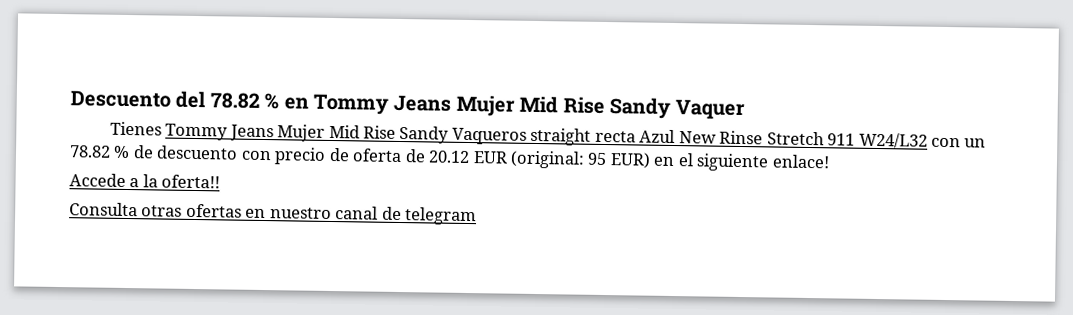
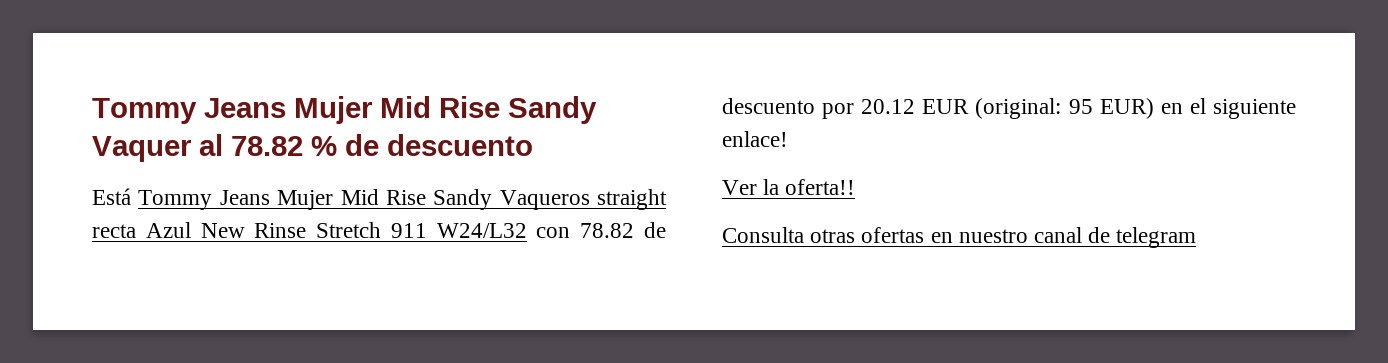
- Descuento del 78.82 % en Tommy Jeans Mujer Mid Rise Sandy Vaquer
- Tienes Tommy Jeans Mujer Mid Rise Sandy Vaqueros straight recta Azul New Rinse Stretch 911 W24/L32 con un 78.82 % de descuento con precio de oferta de 20.12 EUR (original: 95 EUR) en el siguiente enlace!
+ Tommy Jeans Mujer Mid Rise Sandy Vaquer al 78.82 % de descuento
+ Está Tommy Jeans Mujer Mid Rise Sandy Vaqueros straight recta Azul New Rinse Stretch 911 W24/L32 con 78.82 de descuento por 20.12 EUR (original: 95 EUR) en el siguiente enlace!
- Accede a la oferta!!
+ Ver la oferta!!

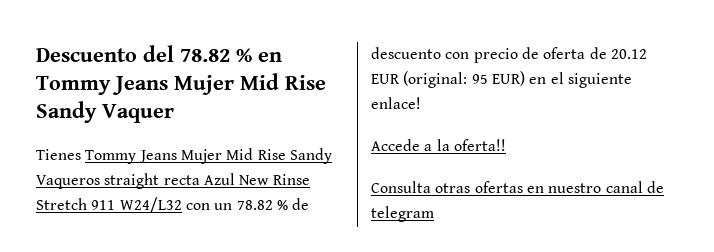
- Tommy Jeans Mujer Mid Rise Sandy Vaquer al 78.82 % de descuento
- Está Tommy Jeans Mujer Mid Rise Sandy Vaqueros straight recta Azul New Rinse Stretch 911 W24/L32 con 78.82 de descuento por 20.12 EUR (original: 95 EUR) en el siguiente enlace!
+ Descuento del 78.82 % en Tommy Jeans Mujer Mid Rise Sandy Vaquer
+ Tienes Tommy Jeans Mujer Mid Rise Sandy Vaqueros straight recta Azul New Rinse Stretch 911 W24/L32 con un 78.82 % de descuento con precio de oferta de 20.12 EUR (original: 95 EUR) en el siguiente enlace!
- Ver la oferta!!
+ Accede a la oferta!!

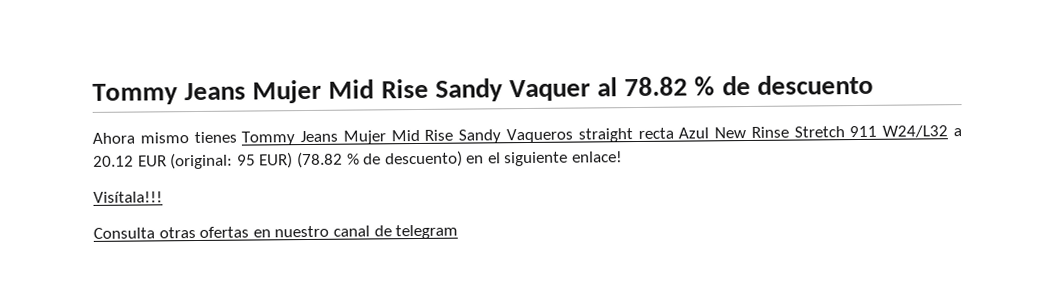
- Descuento del 78.82 % en Tommy Jeans Mujer Mid Rise Sandy Vaquer
- Tienes Tommy Jeans Mujer Mid Rise Sandy Vaqueros straight recta Azul New Rinse Stretch 911 W24/L32 con un 78.82 % de descuento con precio de oferta de 20.12 EUR (original: 95 EUR) en el siguiente enlace!
+ Tommy Jeans Mujer Mid Rise Sandy Vaquer al 78.82 % de descuento
+ Ahora mismo tienes Tommy Jeans Mujer Mid Rise Sandy Vaqueros straight recta Azul New Rinse Stretch 911 W24/L32 a 20.12 EUR (original: 95 EUR) (78.82 % de descuento) en el siguiente enlace!
- Accede a la oferta!!
+ Visítala!!!

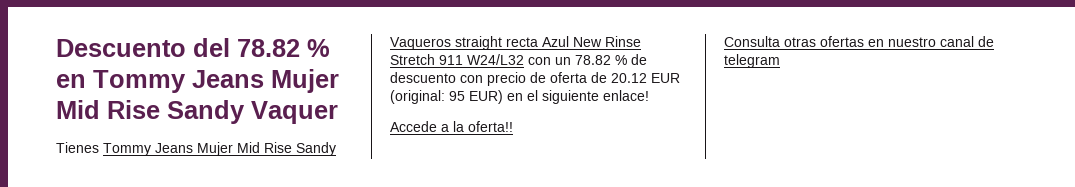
- Tommy Jeans Mujer Mid Rise Sandy Vaquer al 78.82 % de descuento
- Ahora mismo tienes Tommy Jeans Mujer Mid Rise Sandy Vaqueros straight recta Azul New Rinse Stretch 911 W24/L32 a 20.12 EUR (original: 95 EUR) (78.82 % de descuento) en el siguiente enlace!
+ Descuento del 78.82 % en Tommy Jeans Mujer Mid Rise Sandy Vaquer
+ Tienes Tommy Jeans Mujer Mid Rise Sandy Vaqueros straight recta Azul New Rinse Stretch 911 W24/L32 con un 78.82 % de descuento con precio de oferta de 20.12 EUR (original: 95 EUR) en el siguiente enlace!
- Visítala!!!
+ Accede a la oferta!!

